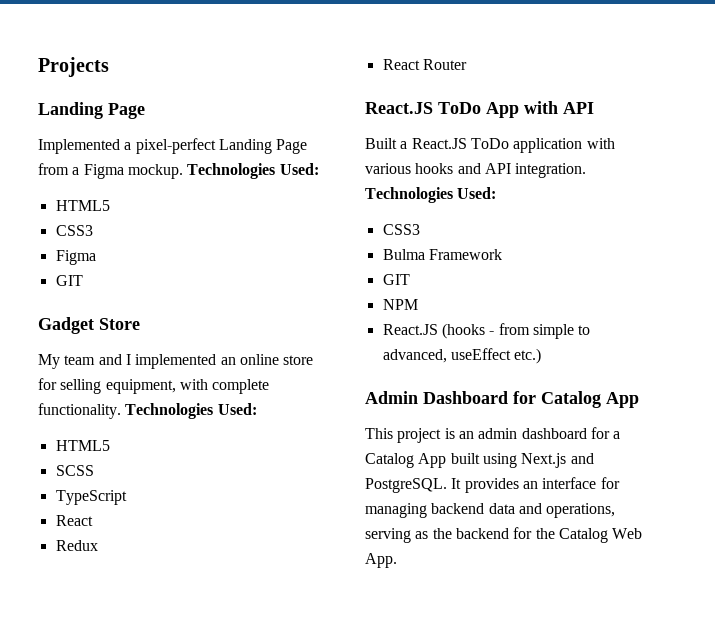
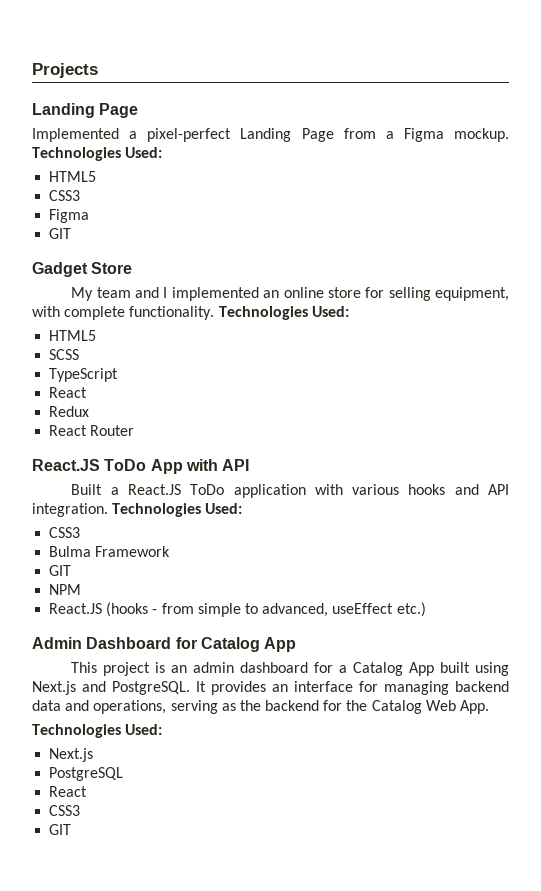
  It provides an interface for managing backend data and operations, serving as the backend for the Catalog Web App.
+ Technologies Used:
+ Next.js
+ PostgreSQL
+ React
+ CSS3
+ GIT

